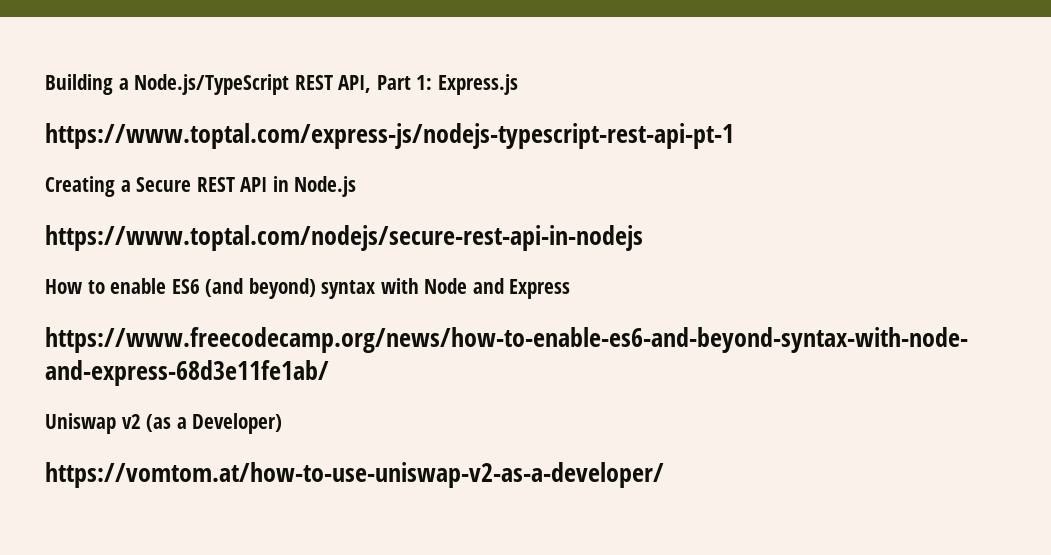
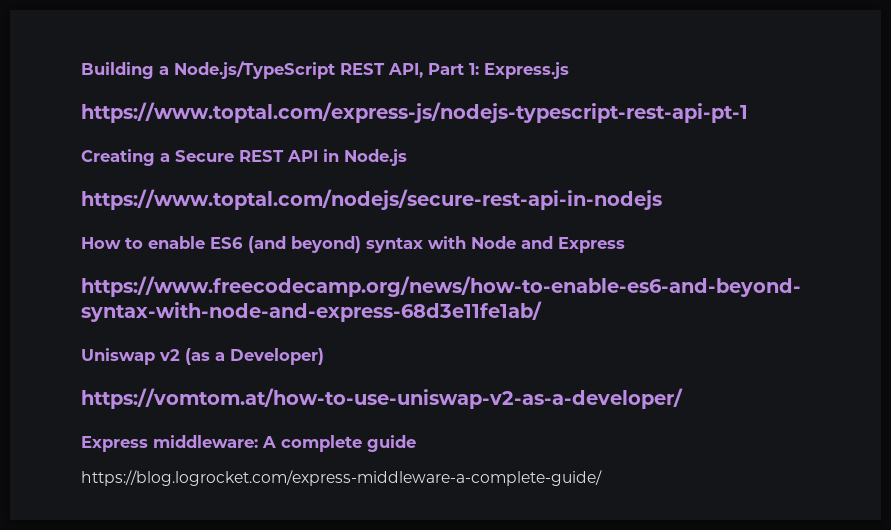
+ Express middleware: A complete guide
+ https://blog.logrocket.com/express-middleware-a-complete-guide/

